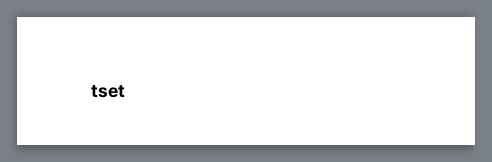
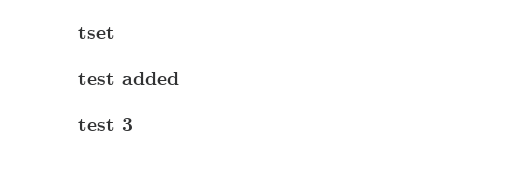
+ test added
+ test 3

